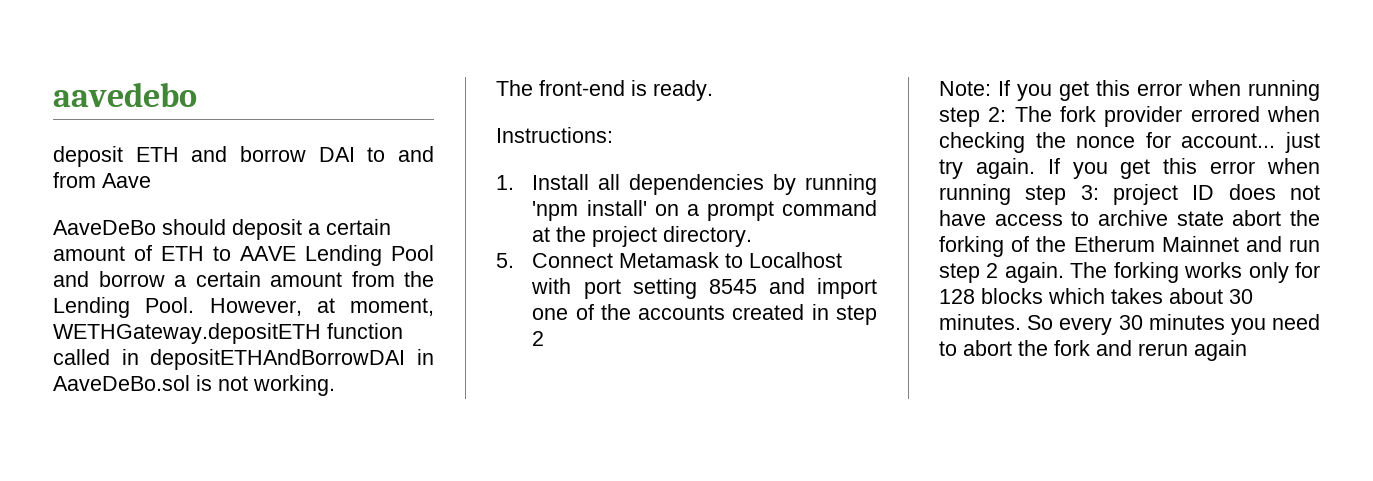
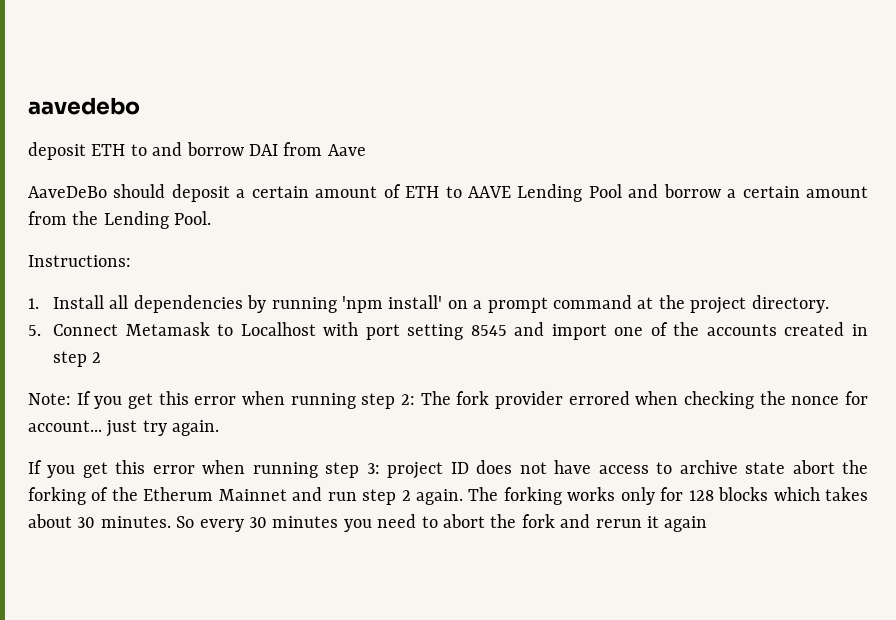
- deposit ETH and borrow DAI to and from Aave
+ deposit ETH to and borrow DAI from Aave
- However, at moment, WETHGateway.depositETH function called in depositETHAndBorrowDAI in AaveDeBo.sol is not working.
- The front-end is ready.
- Note: If you get this error when running step 2: The fork provider errored when checking the nonce for account... just try again. If you get this error when running step 3: project ID does not have access to archive state abort the forking of the Etherum Mainnet and run step 2 again.
+ Note: If you get this error when running step 2: The fork provider errored when checking the nonce for account... just try again.
+ If you get this error when running step 3: project ID does not have access to archive state abort the forking of the Etherum Mainnet and run step 2 again.
- So every 30 minutes you need to abort the fork and rerun again
+ So every 30 minutes you need to abort the fork and rerun it again

